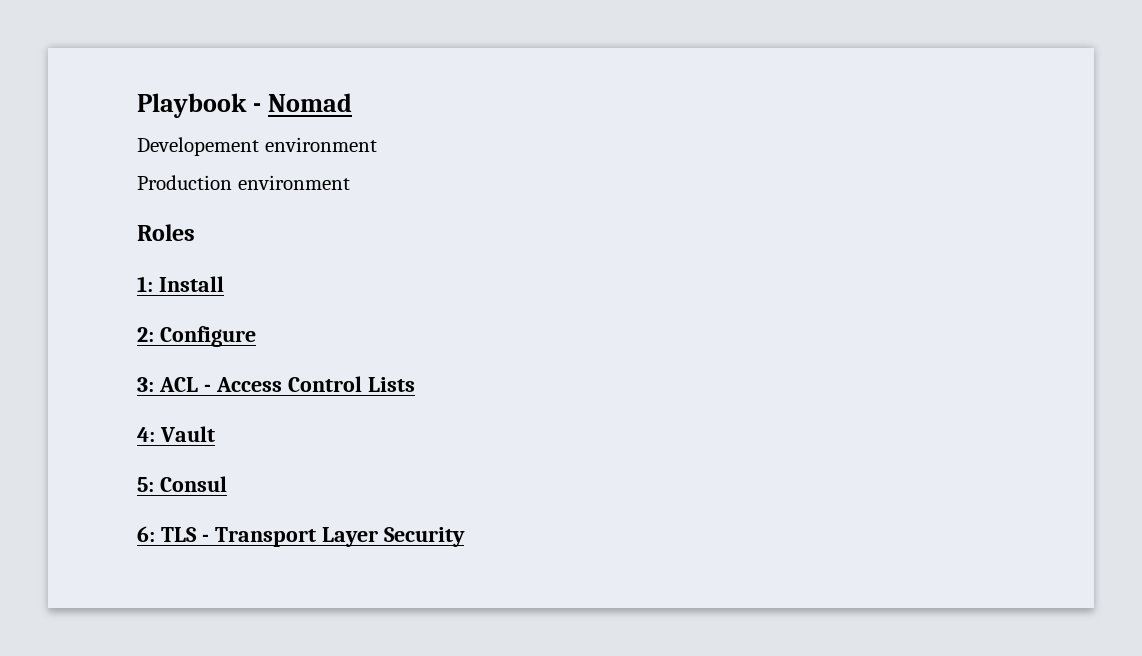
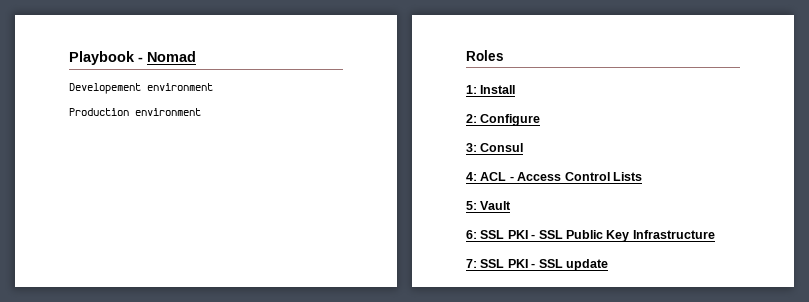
- 3: ACL - Access Control Lists
+ 3: Consul
+ 4: ACL - Access Control Lists
- 4: Vault
+ 5: Vault
- 5: Consul
- 6: TLS - Transport Layer Security
+ 6: SSL PKI - SSL Public Key Infrastructure
+ 7: SSL PKI - SSL update

